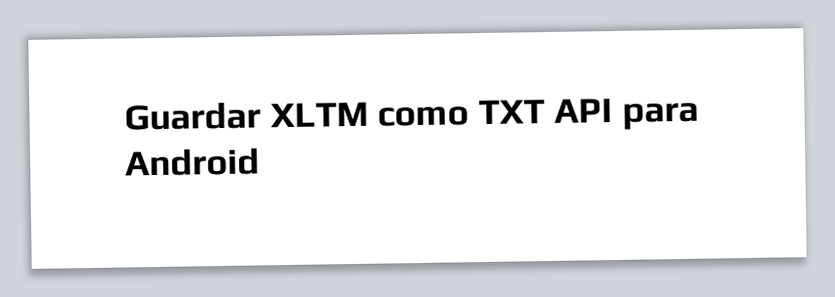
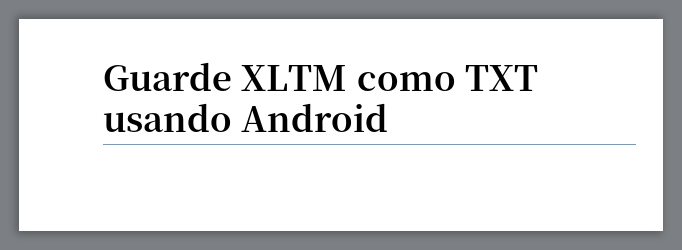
- Guardar XLTM como TXT API para Android
+ Guarde XLTM como TXT usando Android

